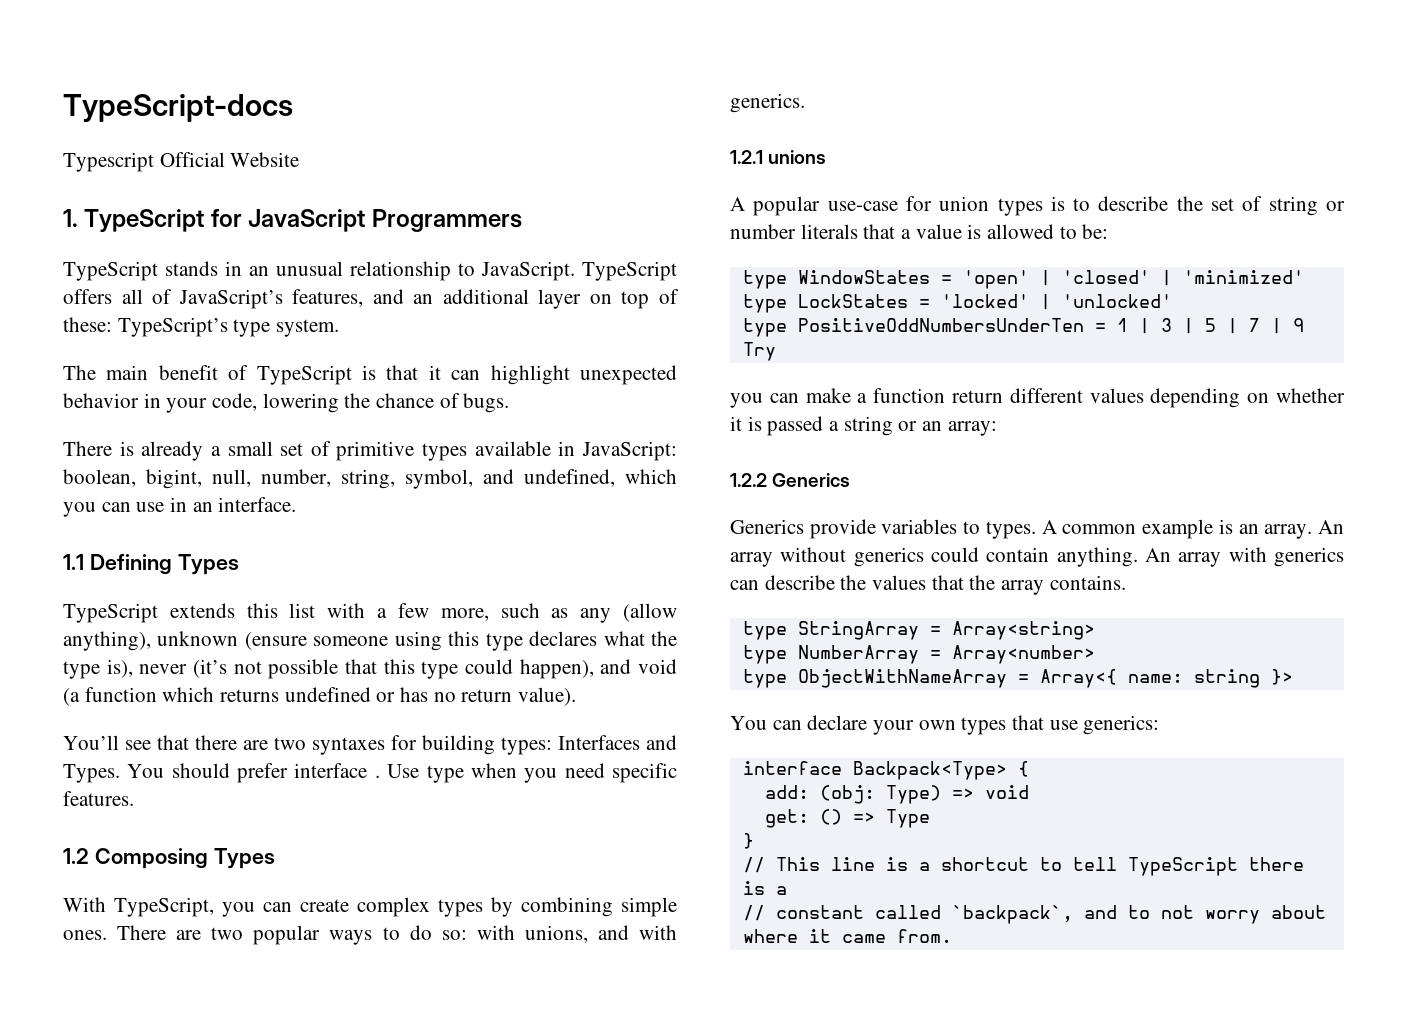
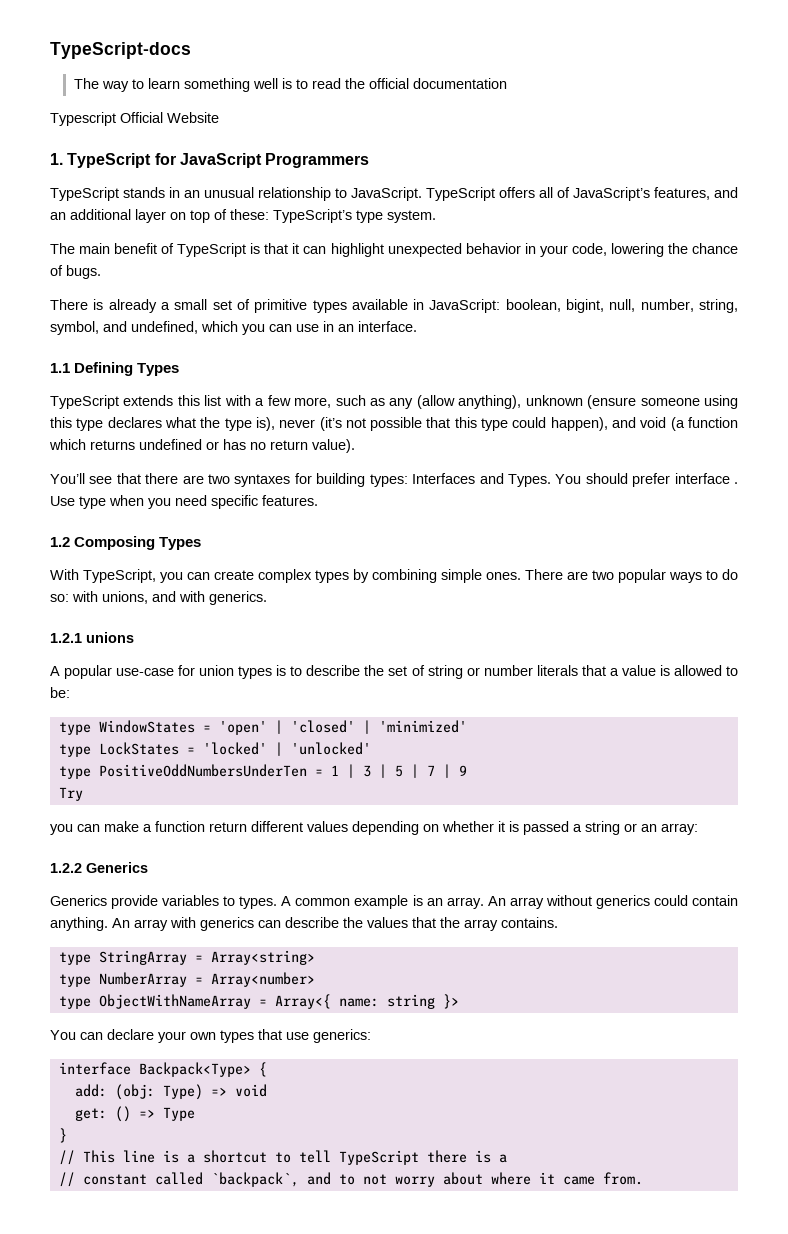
+ The way to learn something well is to read the official documentation

